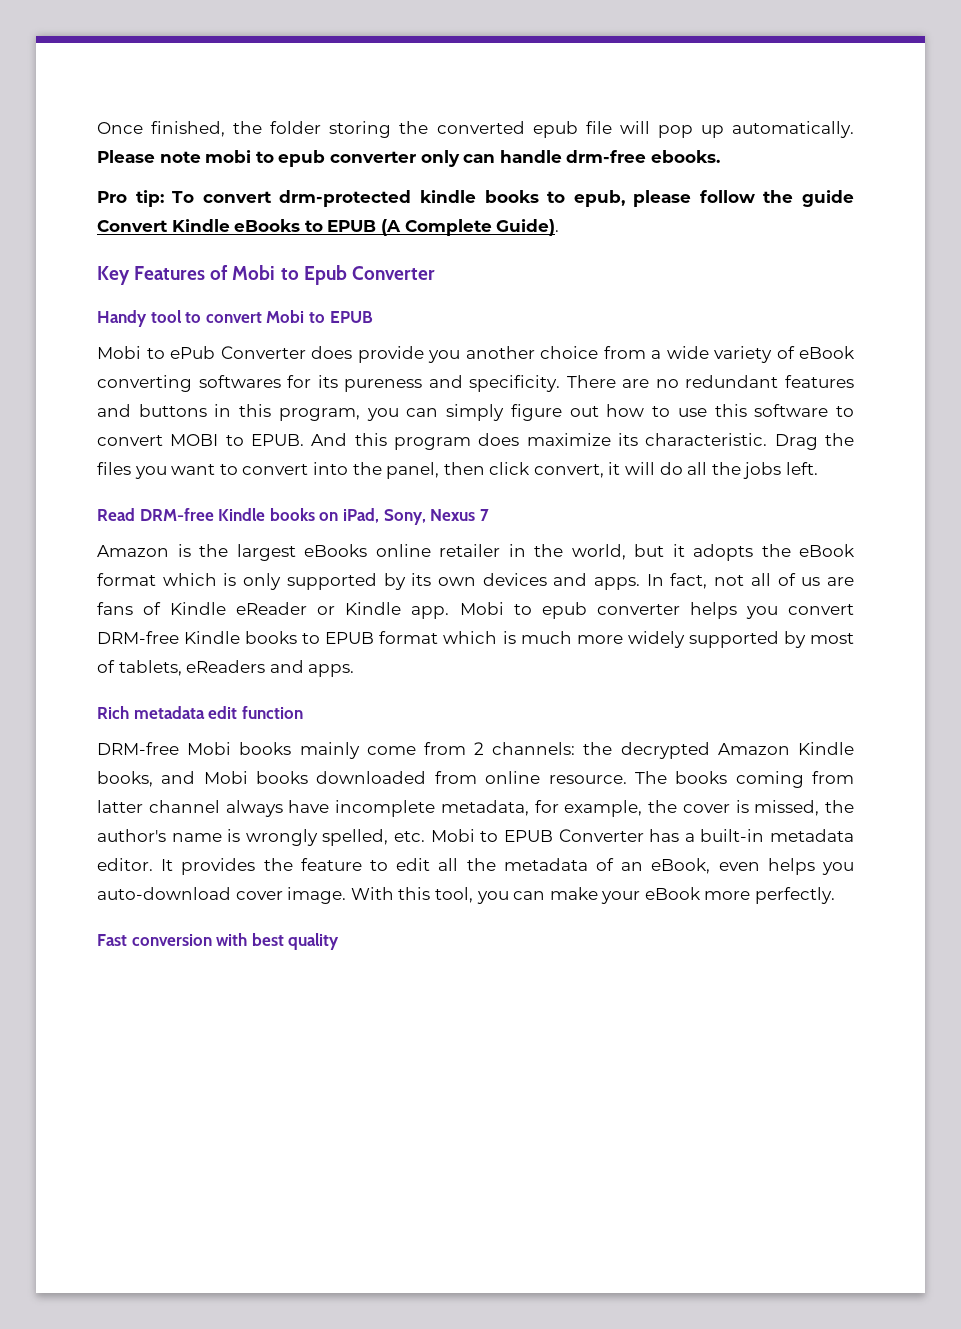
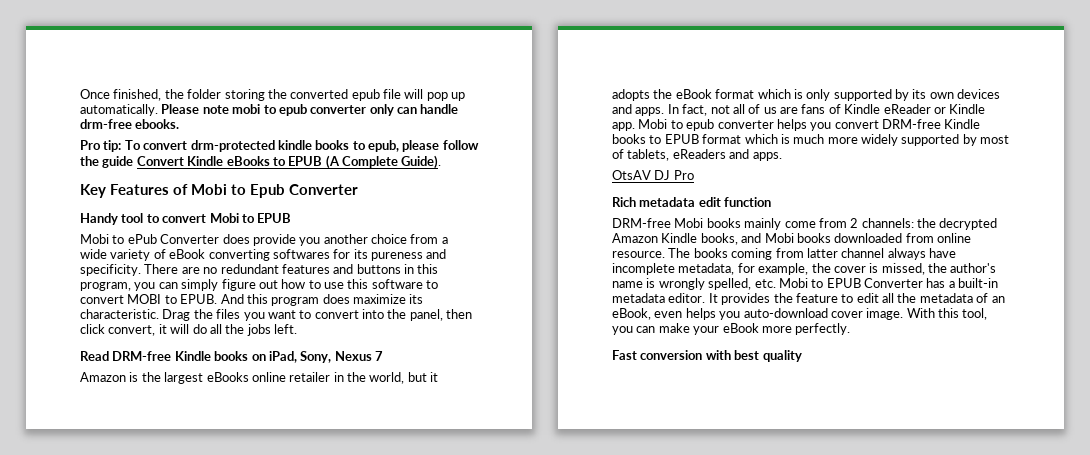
+ OtsAV DJ Pro

